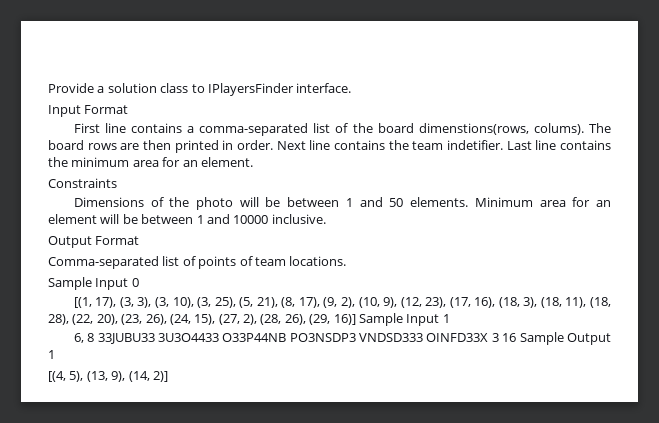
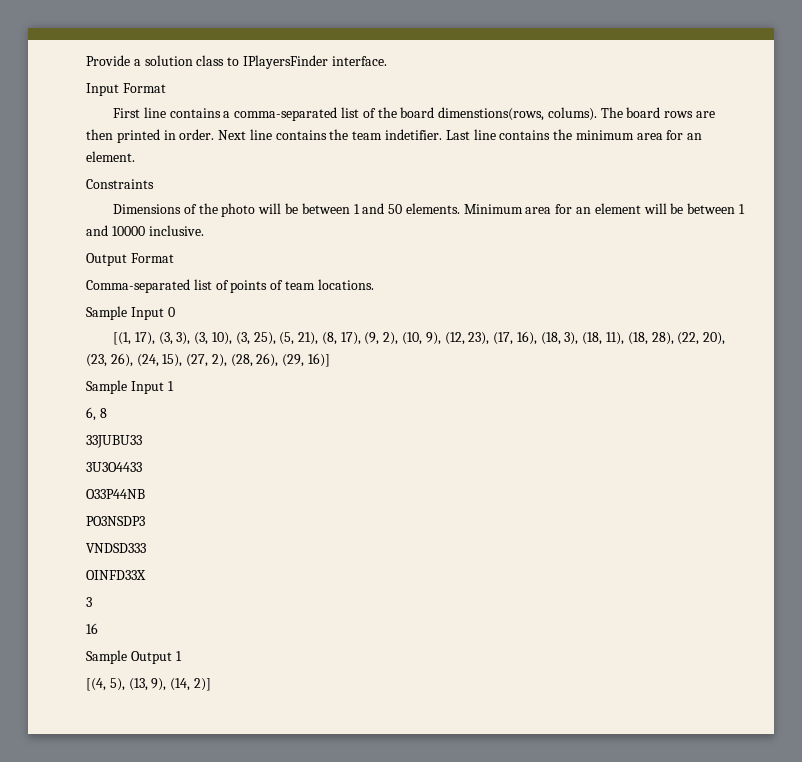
- [(1, 17), (3, 3), (3, 10), (3, 25), (5, 21), (8, 17), (9, 2), (10, 9), (12, 23), (17, 16), (18, 3), (18, 11), (18, 28), (22, 20), (23, 26), (24, 15), (27, 2), (28, 26), (29, 16)] Sample Input 1
+ [(1, 17), (3, 3), (3, 10), (3, 25), (5, 21), (8, 17), (9, 2), (10, 9), (12, 23), (17, 16), (18, 3), (18, 11), (18, 28), (22, 20), (23, 26), (24, 15), (27, 2), (28, 26), (29, 16)]
+ Sample Input 1
- 6, 8 33JUBU33 3U3O4433 O33P44NB PO3NSDP3 VNDSD333 OINFD33X 3 16 Sample Output 1
+ 6, 8
+ 33JUBU33
+ 3U3O4433
+ O33P44NB
+ PO3NSDP3
+ VNDSD333
+ OINFD33X
+ 3
+ 16
+ Sample Output 1

